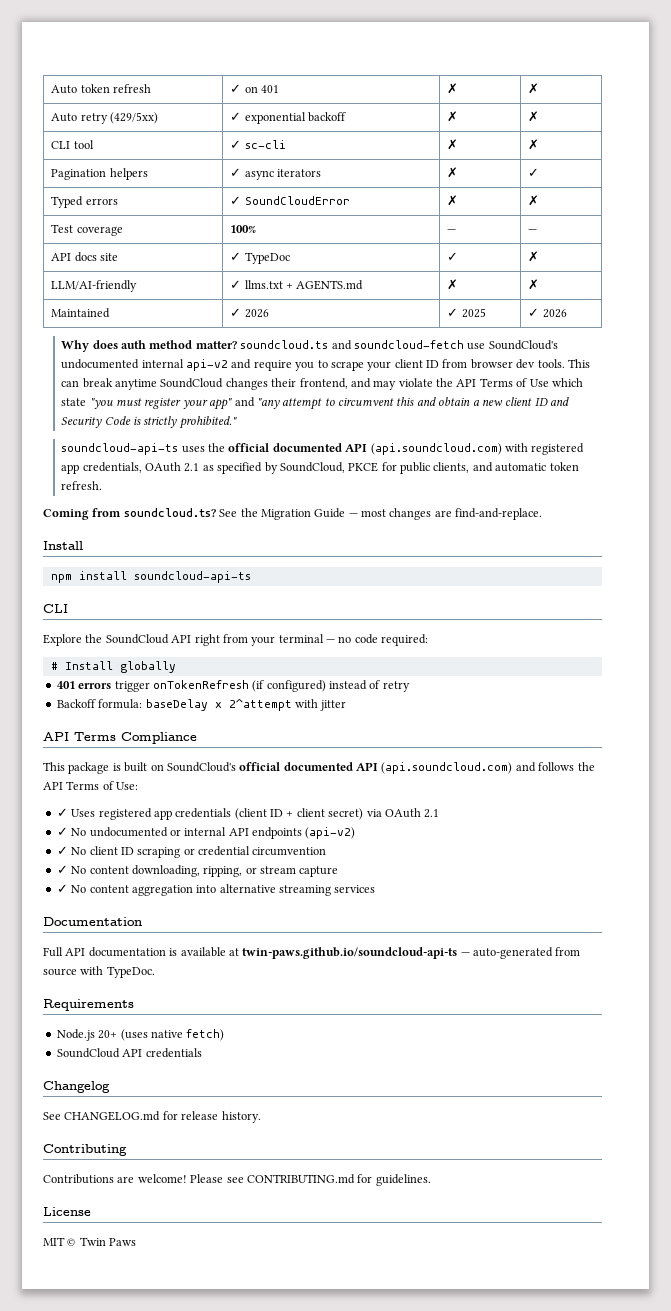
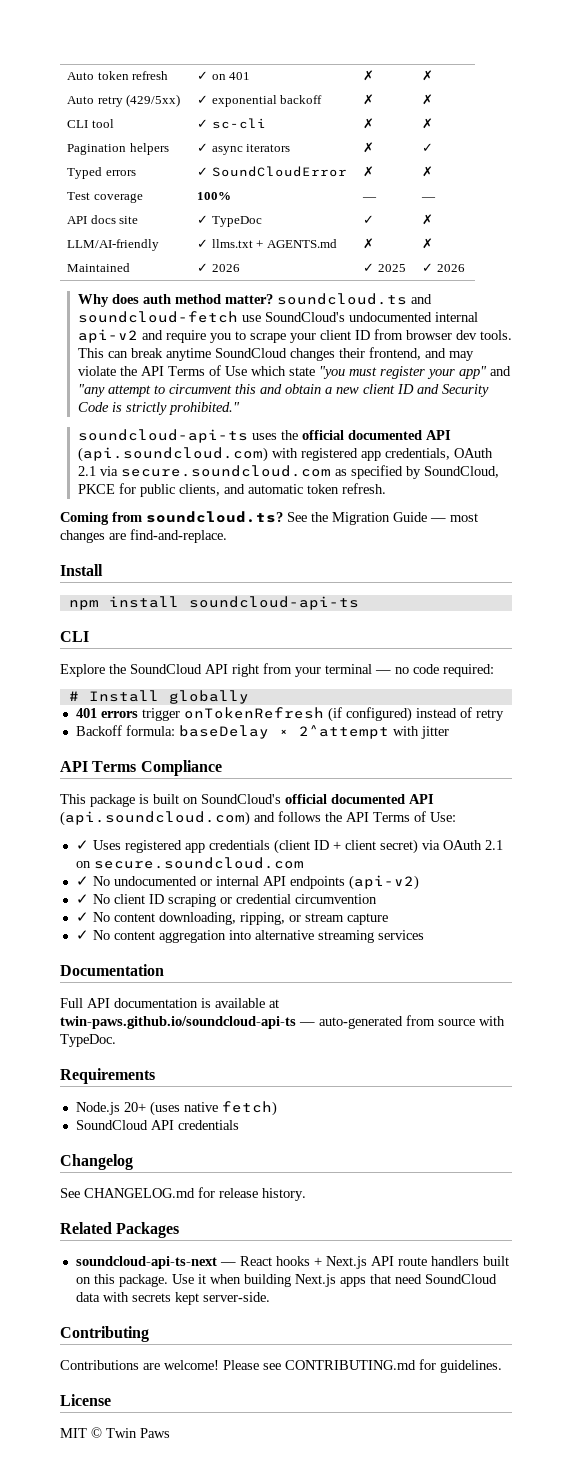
- soundcloud-api-ts uses the official documented API (api.soundcloud.com) with registered app credentials, OAuth 2.1 as specified by SoundCloud, PKCE for public clients, and automatic token refresh.
+ soundcloud-api-ts uses the official documented API (api.soundcloud.com) with registered app credentials, OAuth 2.1 via secure.soundcloud.com as specified by SoundCloud, PKCE for public clients, and automatic token refresh.
- ✓ Uses registered app credentials (client ID + client secret) via OAuth 2.1
+ ✓ Uses registered app credentials (client ID + client secret) via OAuth 2.1 on secure.soundcloud.com
+ Related Packages
+ soundcloud-api-ts-next — React hooks + Next.js API route handlers built on this package. Use it when building Next.js apps that need SoundCloud data with secrets kept server-side.

